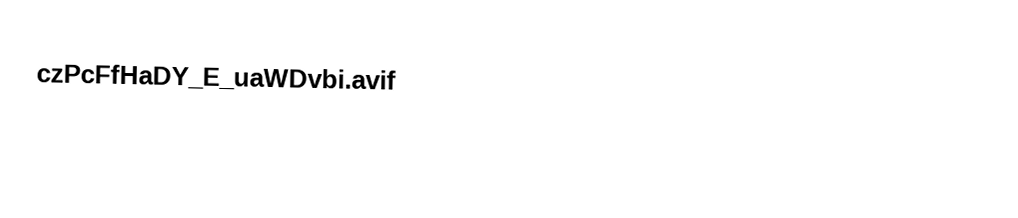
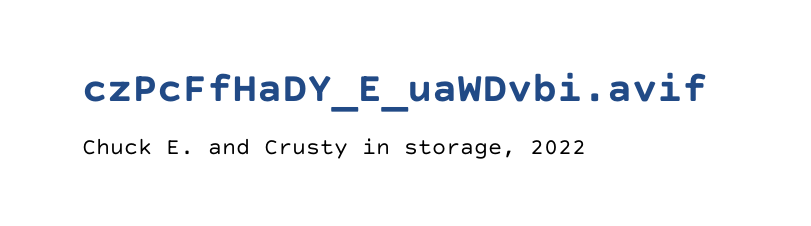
+ Chuck E. and Crusty in storage, 2022

